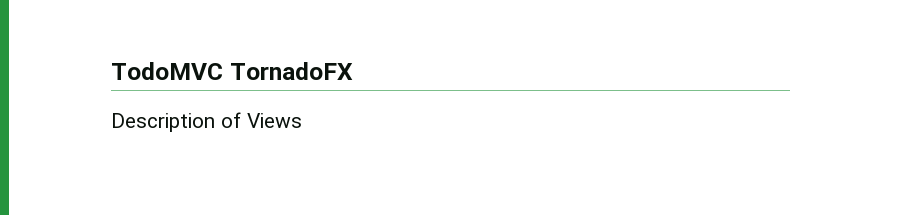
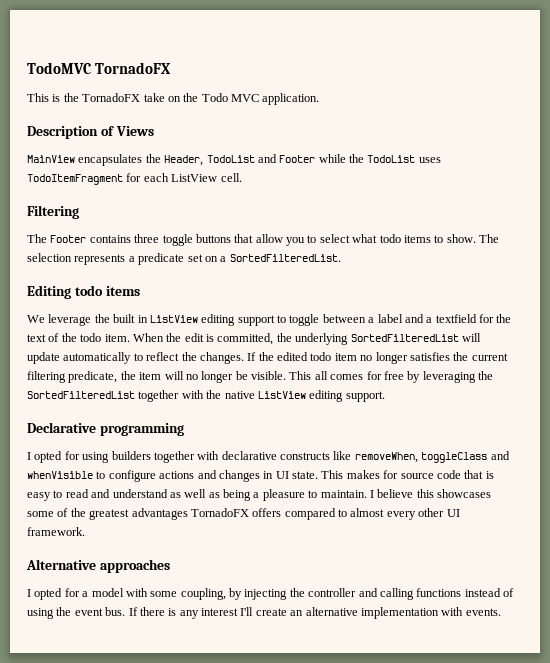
+ This is the TornadoFX take on the Todo MVC application.
  Description of Views
+ MainView encapsulates the Header, TodoList and Footer while the TodoList uses TodoItemFragment for each ListView cell.
+ Filtering
+ The Footer contains three toggle buttons that allow you to select what todo items to show. The selection represents a predicate set on a SortedFilteredList.
+ Editing todo items
+ We leverage the built in ListView editing support to toggle between a label and a textfield for the text of the todo item. When the edit is committed, the underlying SortedFilteredList will update automatically to reflect the changes. If the edited todo item no longer satisfies the current filtering predicate, the item will no longer be visible. This all comes for free by leveraging the SortedFilteredList together with the native ListView editing support.
+ Declarative programming
+ I opted for using builders together with declarative constructs like removeWhen, toggleClass and whenVisible to configure actions and changes in UI state. This makes for source code that is easy to read and understand as well as being a pleasure to maintain. I believe this showcases some of the greatest advantages TornadoFX offers compared to almost every other UI framework.
+ Alternative approaches
+ I opted for a model with some coupling, by injecting the controller and calling functions instead of using the event bus. If there is any interest I'll create an alternative implementation with events.

